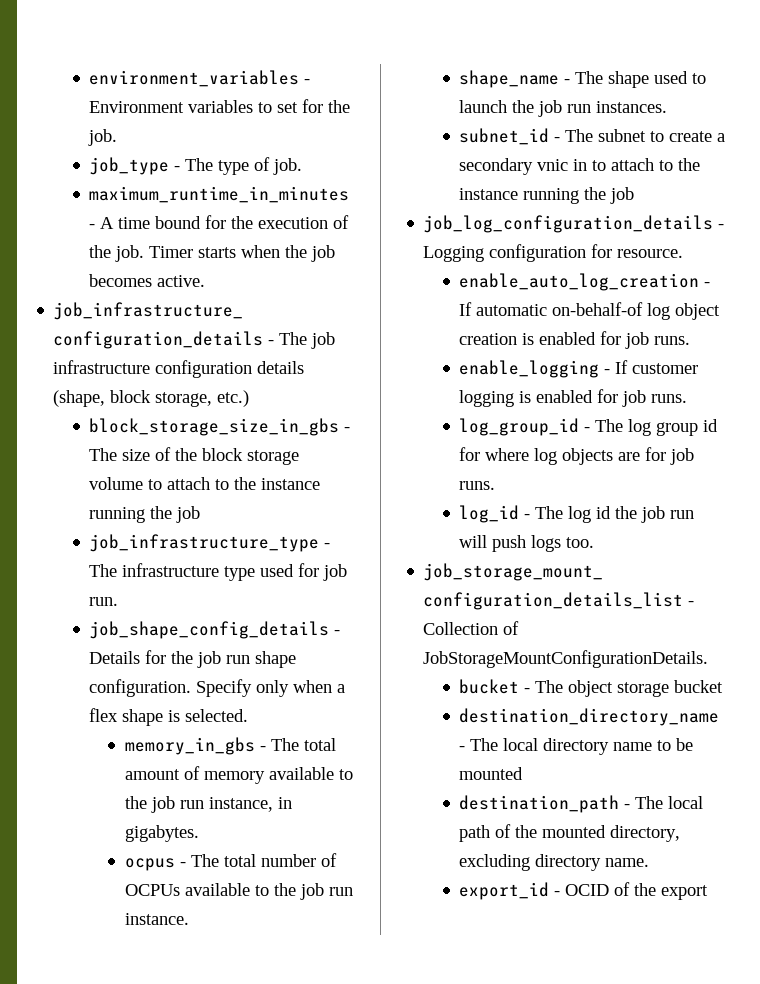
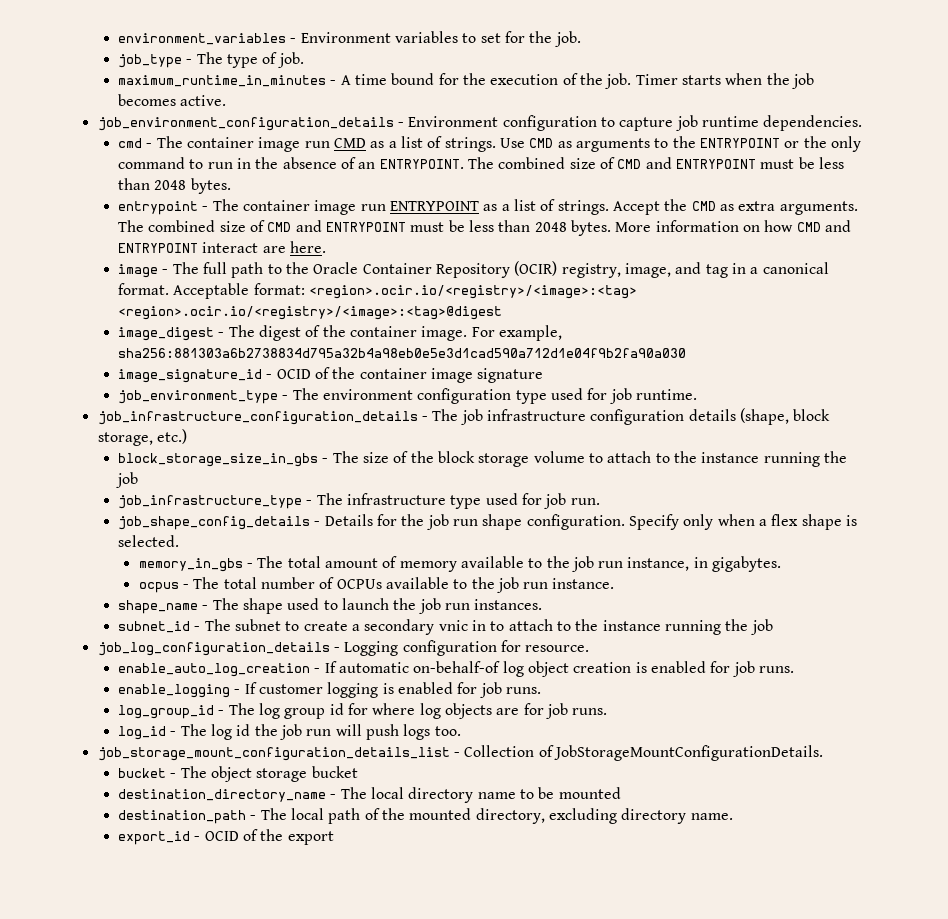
+ job_environment_configuration_details - Environment configuration to capture job runtime dependencies.
+ cmd - The container image run CMD as a list of strings. Use CMD as arguments to the ENTRYPOINT or the only command to run in the absence of an ENTRYPOINT. The combined size of CMD and ENTRYPOINT must be less than 2048 bytes.
+ entrypoint - The container image run ENTRYPOINT as a list of strings. Accept the CMD as extra arguments. The combined size of CMD and ENTRYPOINT must be less than 2048 bytes. More information on how CMD and ENTRYPOINT interact are here.
+ image - The full path to the Oracle Container Repository (OCIR) registry, image, and tag in a canonical format. Acceptable format: <region>.ocir.io/<registry>/<image>:<tag> <region>.ocir.io/<registry>/<image>:<tag>@digest
+ image_digest - The digest of the container image. For example, sha256:881303a6b2738834d795a32b4a98eb0e5e3d1cad590a712d1e04f9b2fa90a030
+ image_signature_id - OCID of the container image signature
+ job_environment_type - The environment configuration type used for job runtime.

